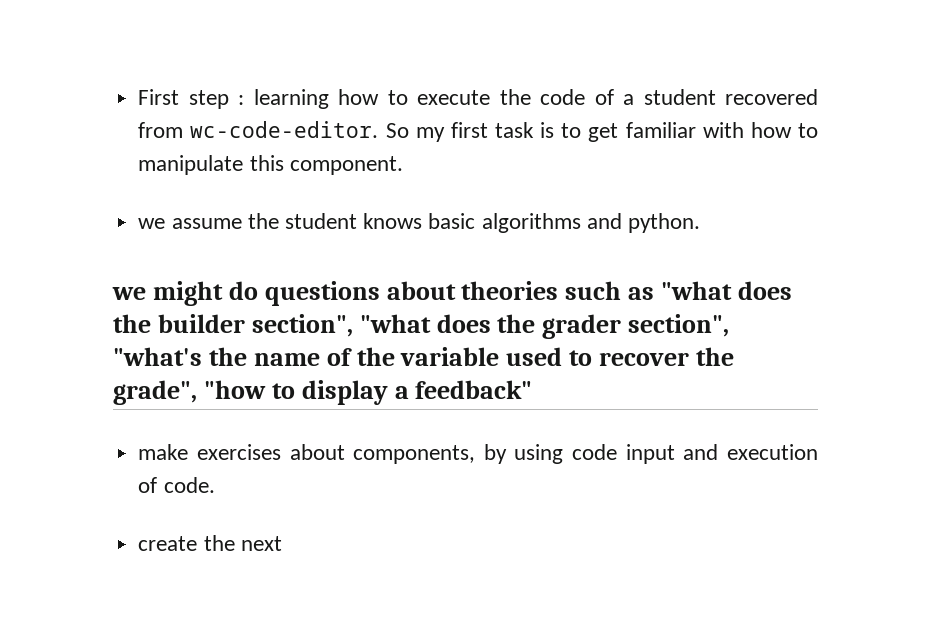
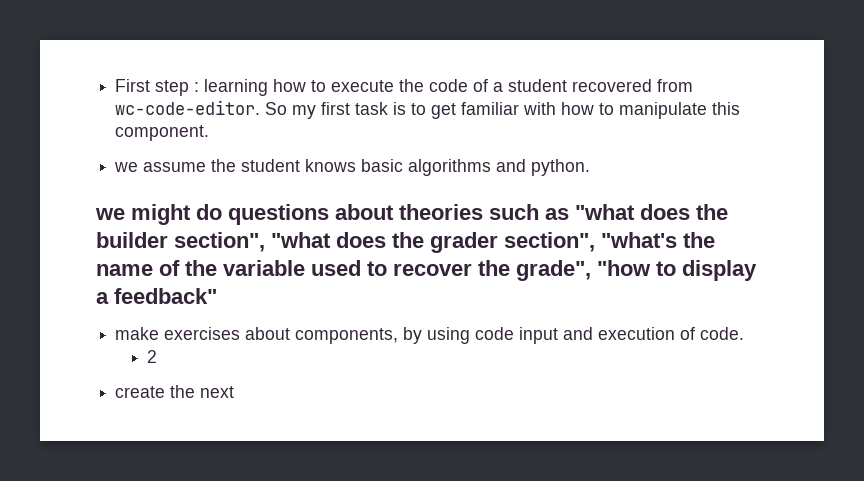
+ 2

